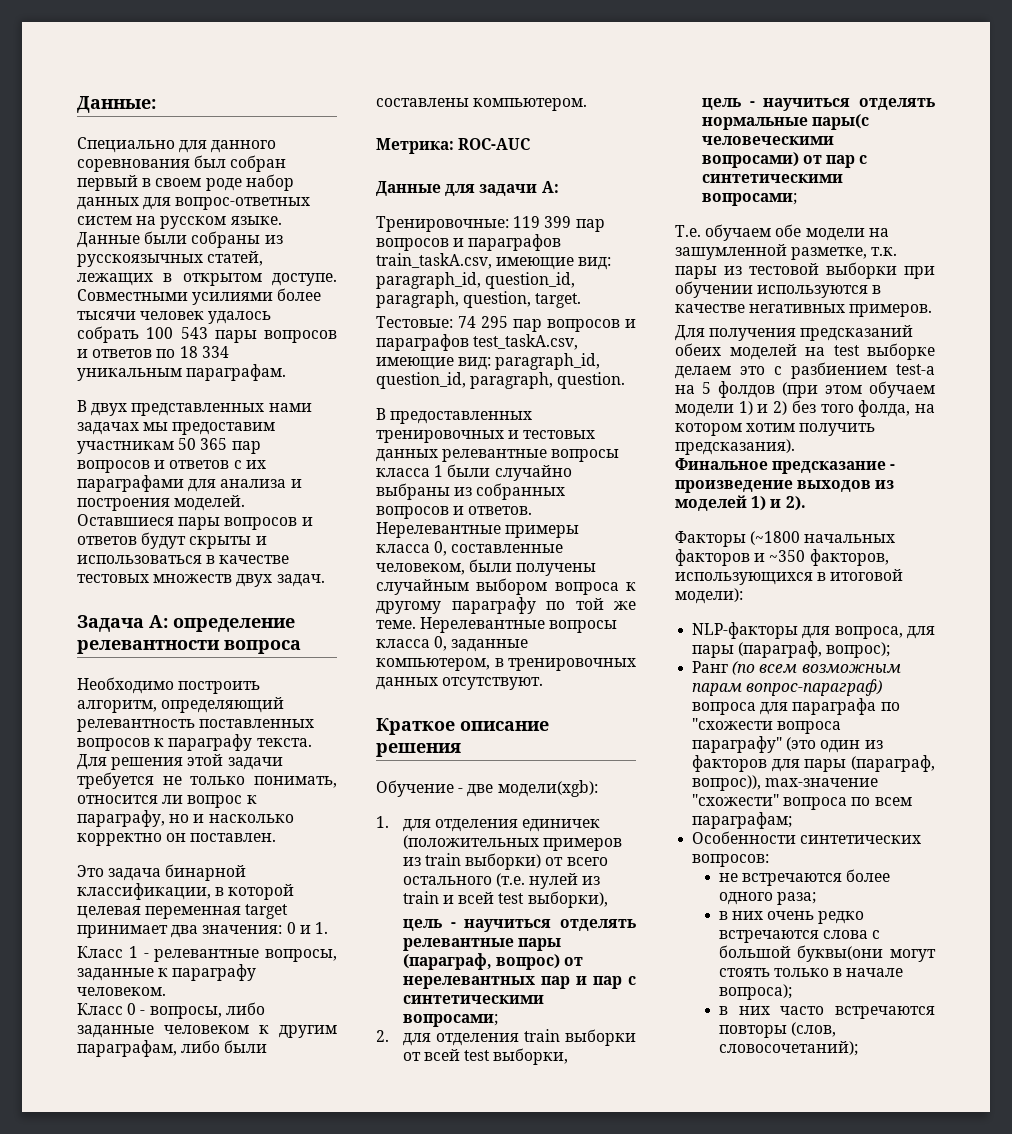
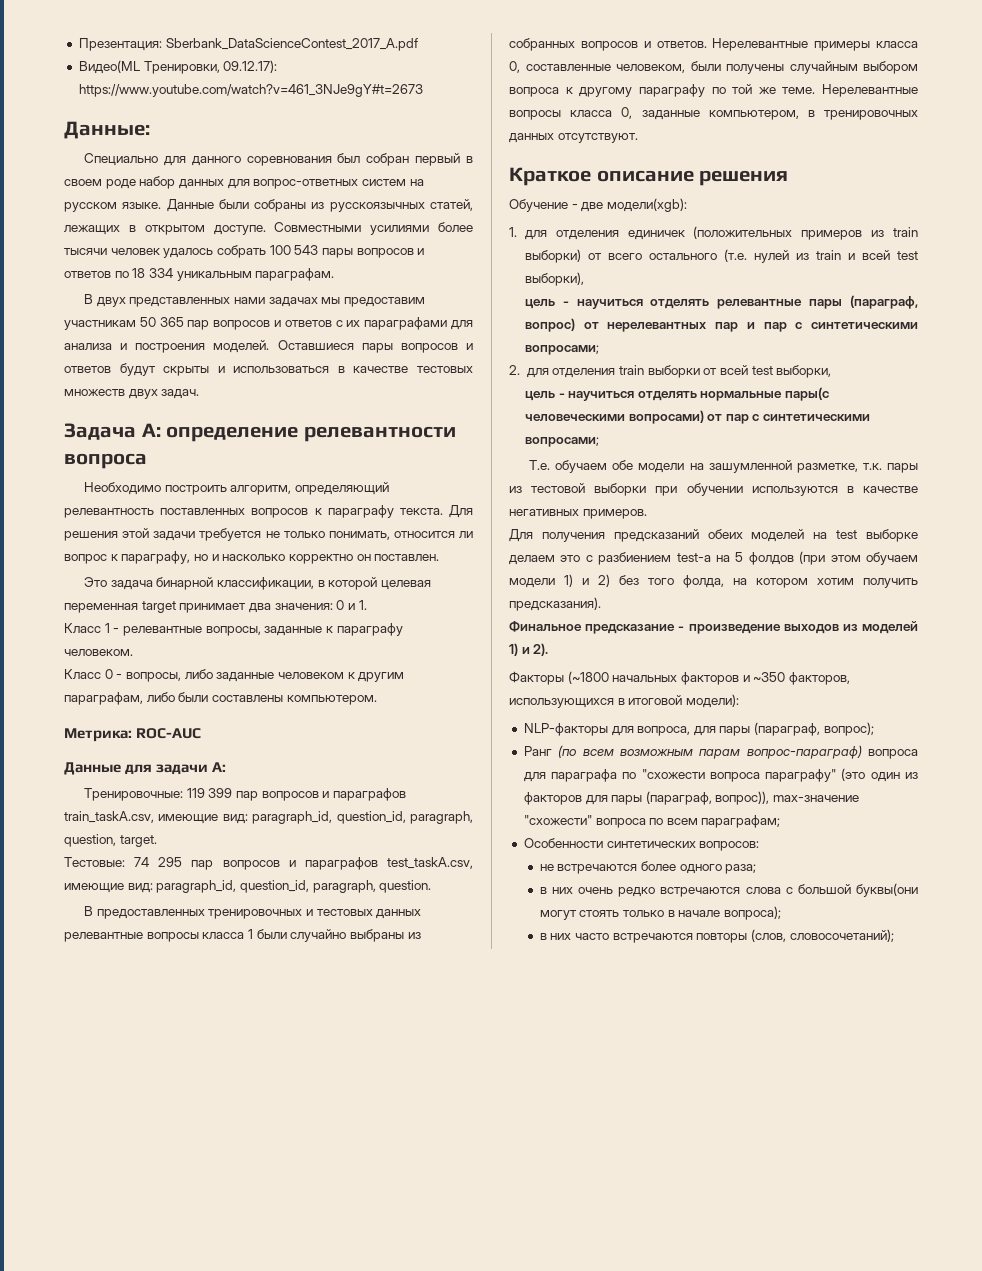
+ Презентация: Sberbank_DataScienceContest_2017_A.pdf
+ Видео(ML Тренировки, 09.12.17): https://www.youtube.com/watch?v=461_3NJe9gY#t=2673

